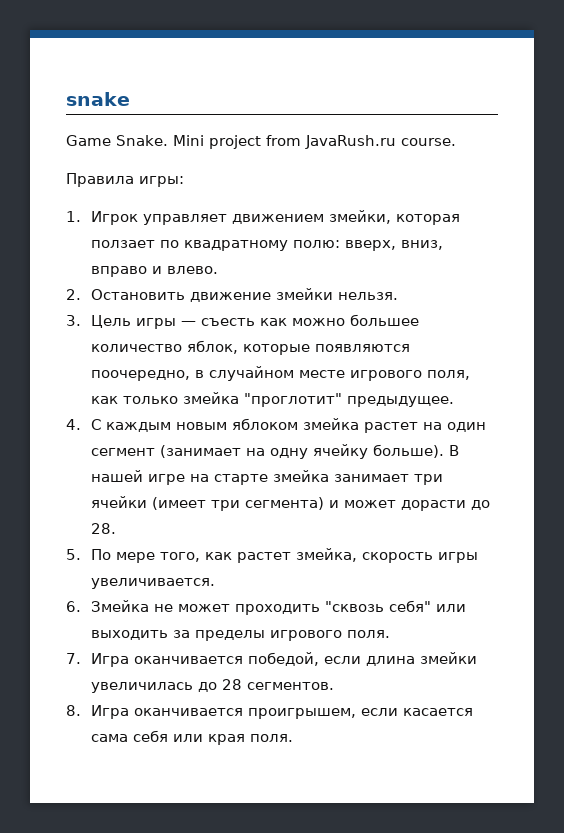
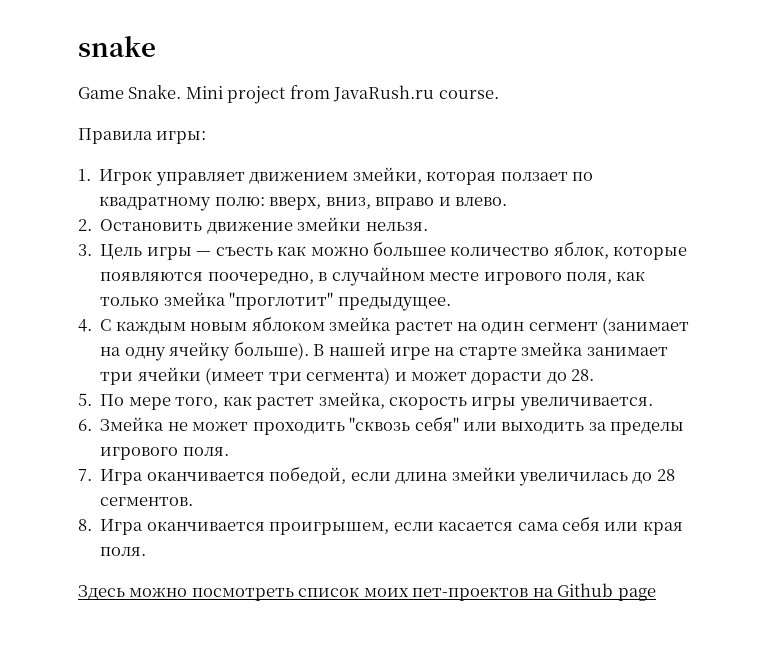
+ Здесь можно посмотреть список моих пет-проектов на Github page

